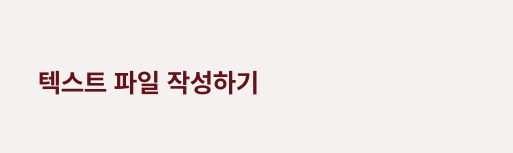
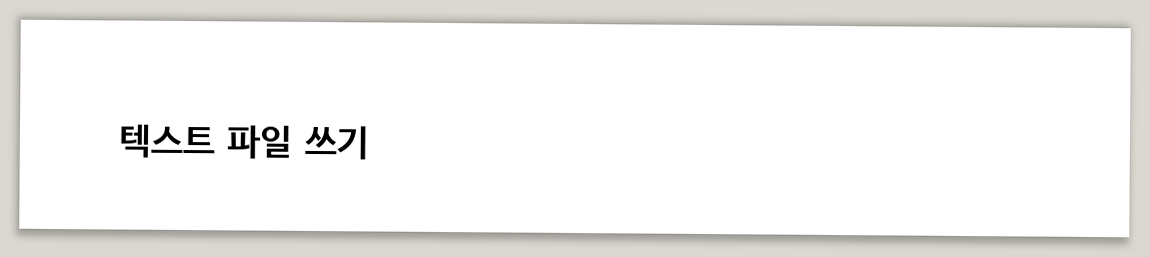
- 텍스트 파일 작성하기
+ 텍스트 파일 쓰기

